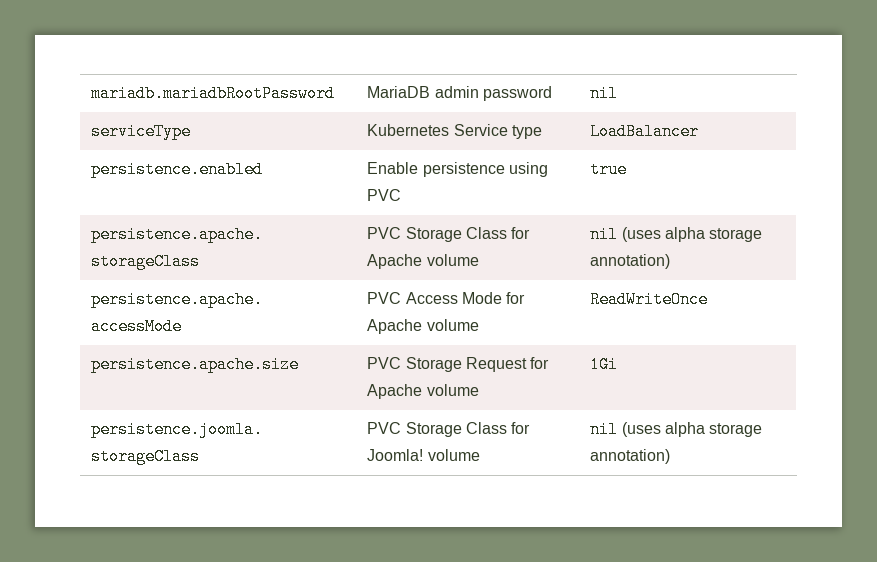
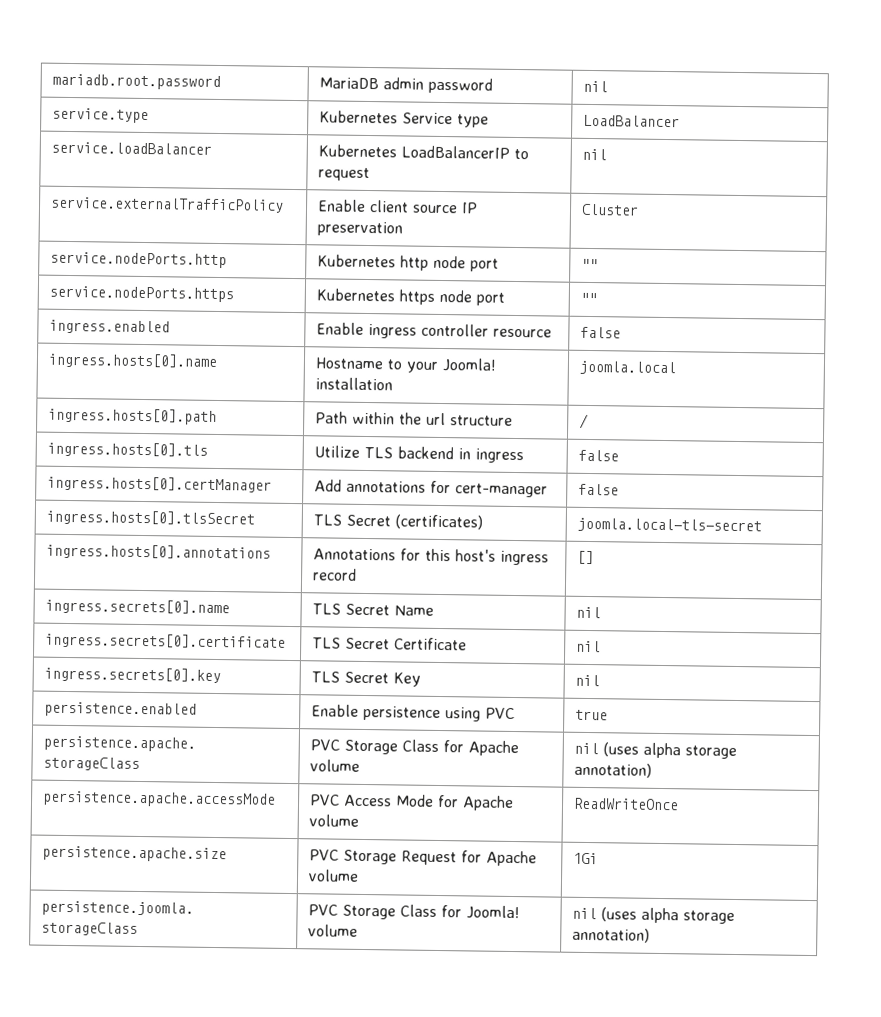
- mariadb.mariadbRootPassword | MariaDB admin password | nil
+ mariadb.root.password | MariaDB admin password | nil
- serviceType | Kubernetes Service type | LoadBalancer
+ service.type | Kubernetes Service type | LoadBalancer
+ service.loadBalancer | Kubernetes LoadBalancerIP to request | nil
+ service.externalTrafficPolicy | Enable client source IP preservation | Cluster
+ service.nodePorts.http | Kubernetes http node port | ""
+ service.nodePorts.https | Kubernetes https node port | ""
+ ingress.enabled | Enable ingress controller resource | false
+ ingress.hosts[0].name | Hostname to your Joomla! installation | joomla.local
+ ingress.hosts[0].path | Path within the url structure | /
+ ingress.hosts[0].tls | Utilize TLS backend in ingress | false
+ ingress.hosts[0].certManager | Add annotations for cert-manager | false
+ ingress.hosts[0].tlsSecret | TLS Secret (certificates) | joomla.local-tls-secret
+ ingress.hosts[0].annotations | Annotations for this host's ingress record | []
+ ingress.secrets[0].name | TLS Secret Name | nil
+ ingress.secrets[0].certificate | TLS Secret Certificate | nil
+ ingress.secrets[0].key | TLS Secret Key | nil

